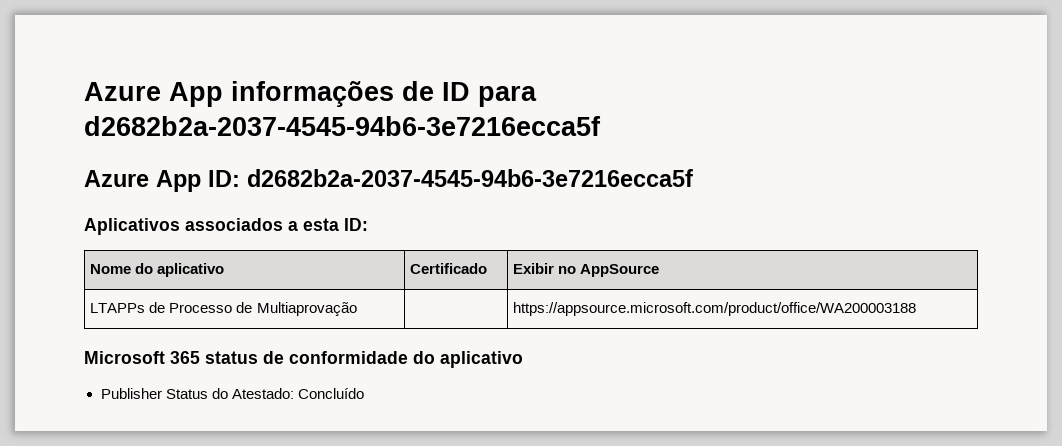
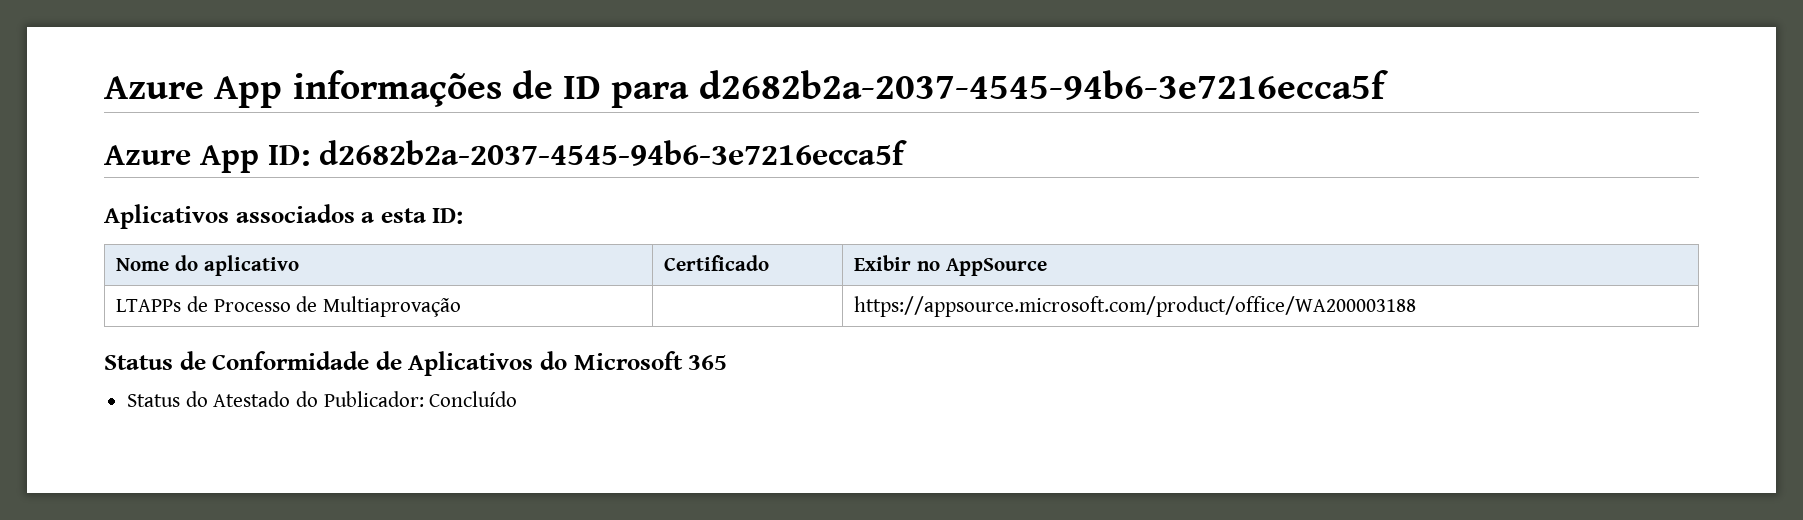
- Microsoft 365 status de conformidade do aplicativo
- Publisher Status do Atestado: Concluído
+ Status de Conformidade de Aplicativos do Microsoft 365
+ Status do Atestado do Publicador: Concluído

